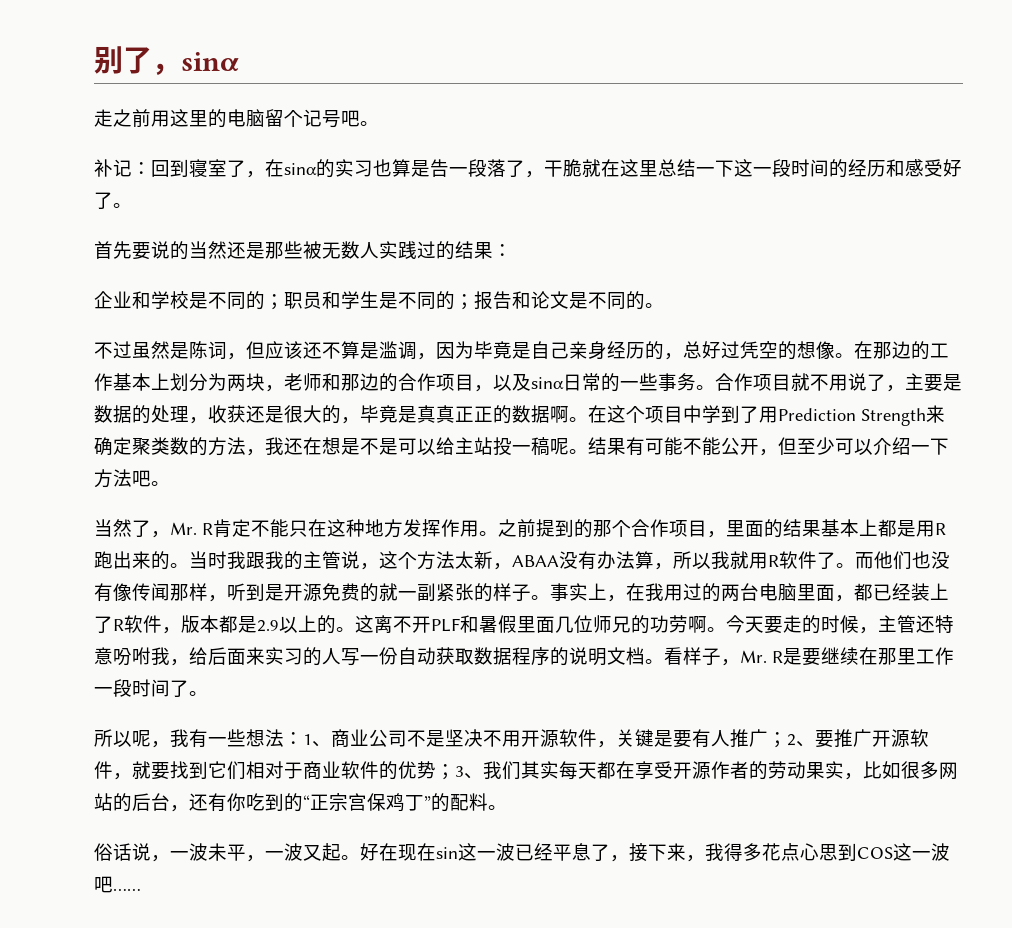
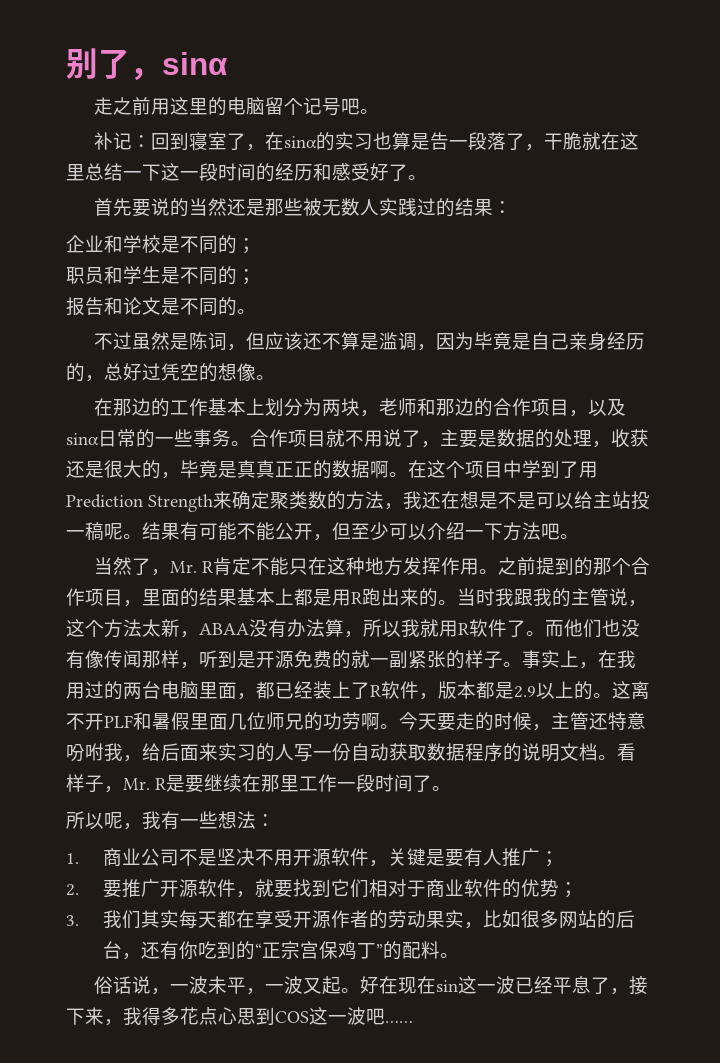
- 企业和学校是不同的；职员和学生是不同的；报告和论文是不同的。
+ 企业和学校是不同的；
+ 职员和学生是不同的；
+ 报告和论文是不同的。
- 不过虽然是陈词，但应该还不算是滥调，因为毕竟是自己亲身经历的，总好过凭空的想像。在那边的工作基本上划分为两块，老师和那边的合作项目，以及sinα日常的一些事务。
+ 不过虽然是陈词，但应该还不算是滥调，因为毕竟是自己亲身经历的，总好过凭空的想像。
+ 在那边的工作基本上划分为两块，老师和那边的合作项目，以及sinα日常的一些事务。
- 所以呢，我有一些想法：1、商业公司不是坚决不用开源软件，关键是要有人推广；2、要推广开源软件，就要找到它们相对于商业软件的优势；3、我们其实每天都在享受开源作者的劳动果实，比如很多网站的后台，还有你吃到的“正宗宫保鸡丁”的配料。
+ 所以呢，我有一些想法：
+ 1.商业公司不是坚决不用开源软件，关键是要有人推广；
+ 2.要推广开源软件，就要找到它们相对于商业软件的优势；
+ 3.我们其实每天都在享受开源作者的劳动果实，比如很多网站的后台，还有你吃到的“正宗宫保鸡丁”的配料。

